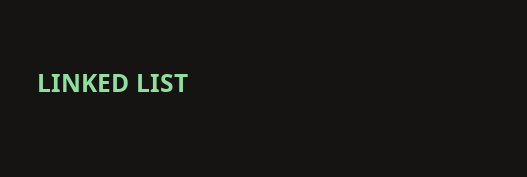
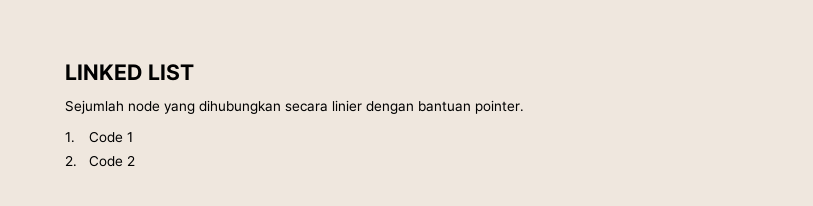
+ Sejumlah node yang dihubungkan secara linier dengan bantuan pointer.
+ 1. Code 1
+ 2. Code 2

